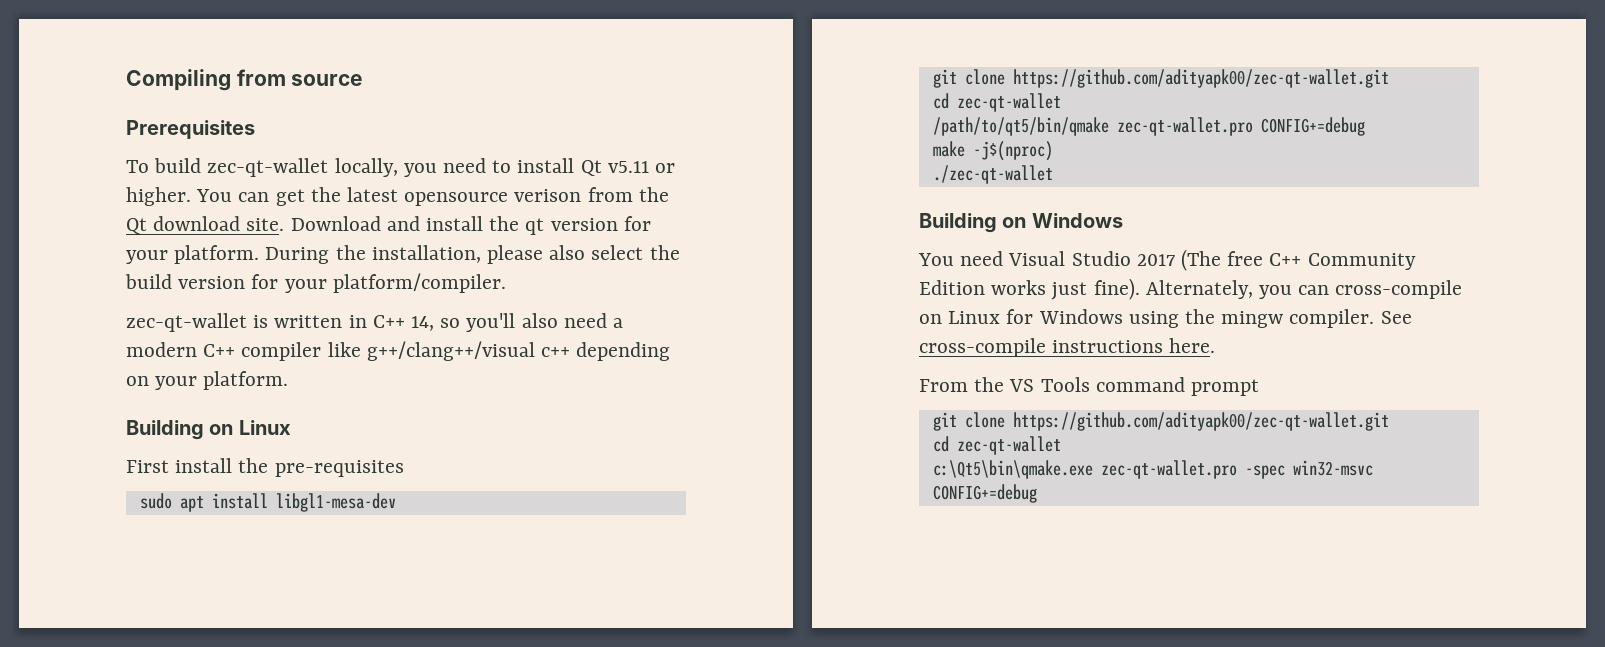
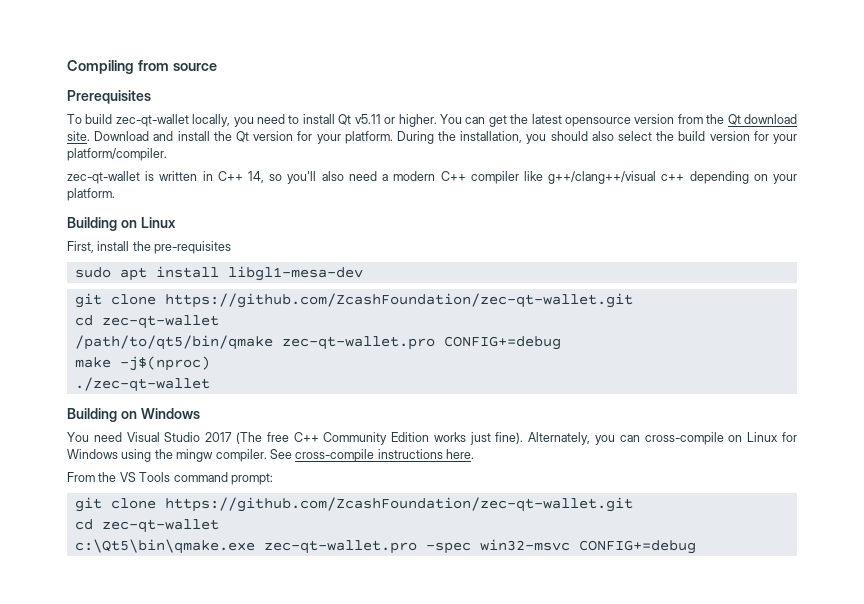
- You can get the latest opensource verison from the Qt download site.
+ You can get the latest opensource version from the Qt download site.
- Download and install the qt version for your platform.
+ Download and install the Qt version for your platform.
- During the installation, please also select the build version for your platform/compiler.
+ During the installation, you should also select the build version for your platform/compiler.
- First install the pre-requisites
+ First, install the pre-requisites
  sudo apt install libgl1-mesa-dev
- git clone https://github.com/adityapk00/zec-qt-wallet.git
+ git clone https://github.com/ZcashFoundation/zec-qt-wallet.git
- From the VS Tools command prompt
- git clone https://github.com/adityapk00/zec-qt-wallet.git
+ From the VS Tools command prompt:
+ git clone https://github.com/ZcashFoundation/zec-qt-wallet.git

